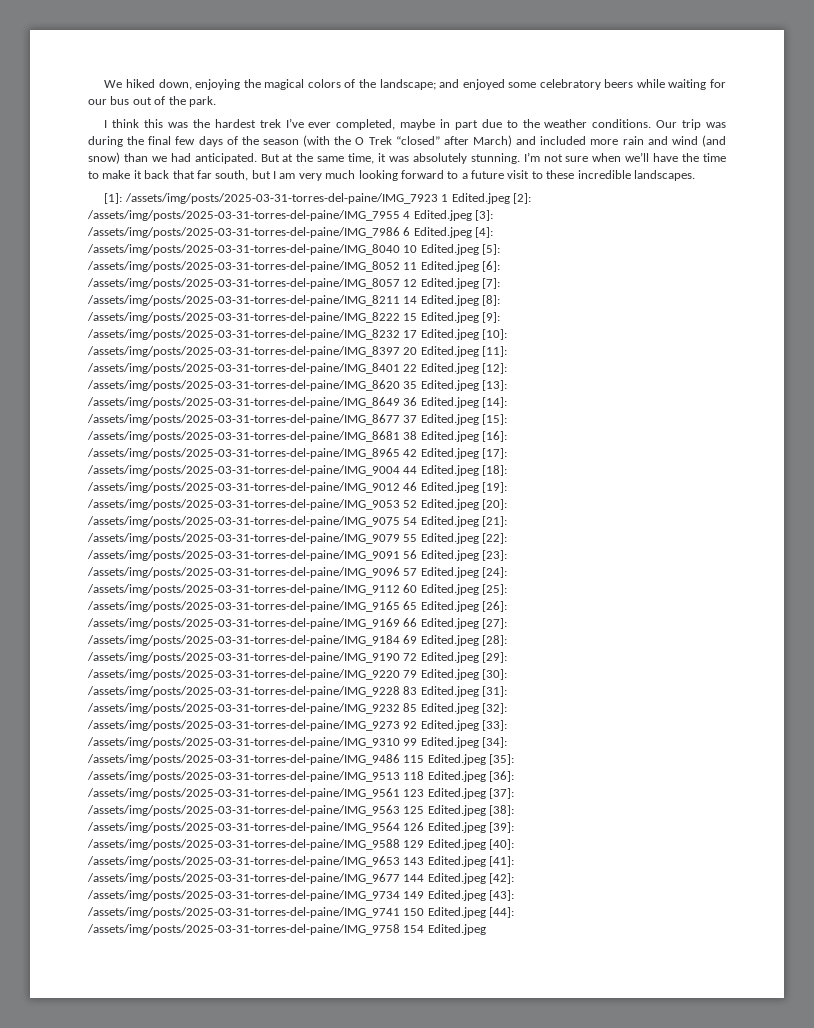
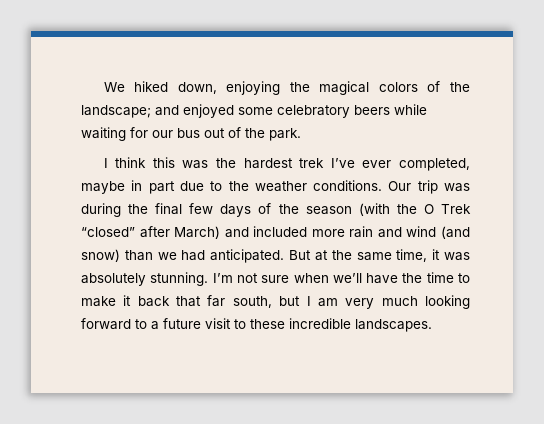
- [1]: /assets/img/posts/2025-03-31-torres-del-paine/IMG_7923 1 Edited.jpeg [2]: /assets/img/posts/2025-03-31-torres-del-paine/IMG_7955 4 Edited.jpeg [3]: /assets/img/posts/2025-03-31-torres-del-paine/IMG_7986 6 Edited.jpeg [4]: /assets/img/posts/2025-03-31-torres-del-paine/IMG_8040 10 Edited.jpeg [5]: /assets/img/posts/2025-03-31-torres-del-paine/IMG_8052 11 Edited.jpeg [6]: /assets/img/posts/2025-03-31-torres-del-paine/IMG_8057 12 Edited.jpeg [7]: /assets/img/posts/2025-03-31-torres-del-paine/IMG_8211 14 Edited.jpeg [8]: /assets/img/posts/2025-03-31-torres-del-paine/IMG_8222 15 Edited.jpeg [9]: /assets/img/posts/2025-03-31-torres-del-paine/IMG_8232 17 Edited.jpeg [10]: /assets/img/posts/2025-03-31-torres-del-paine/IMG_8397 20 Edited.jpeg [11]: /assets/img/posts/2025-03-31-torres-del-paine/IMG_8401 22 Edited.jpeg [12]: /assets/img/posts/2025-03-31-torres-del-paine/IMG_8620 35 Edited.jpeg [13]: /assets/img/posts/2025-03-31-torres-del-paine/IMG_8649 36 Edited.jpeg [14]: /assets/img/posts/2025-03-31-torres-del-paine/IMG_8677 37 Edited.jpeg [15]: /assets/img/posts/2025-03-31-torres-del-paine/IMG_8681 38 Edited.jpeg [16]: /assets/img/posts/2025-03-31-torres-del-paine/IMG_8965 42 Edited.jpeg [17]: /assets/img/posts/2025-03-31-torres-del-paine/IMG_9004 44 Edited.jpeg [18]: /assets/img/posts/2025-03-31-torres-del-paine/IMG_9012 46 Edited.jpeg [19]: /assets/img/posts/2025-03-31-torres-del-paine/IMG_9053 52 Edited.jpeg [20]: /assets/img/posts/2025-03-31-torres-del-paine/IMG_9075 54 Edited.jpeg [21]: /assets/img/posts/2025-03-31-torres-del-paine/IMG_9079 55 Edited.jpeg [22]: /assets/img/posts/2025-03-31-torres-del-paine/IMG_9091 56 Edited.jpeg [23]: /assets/img/posts/2025-03-31-torres-del-paine/IMG_9096 57 Edited.jpeg [24]: /assets/img/posts/2025-03-31-torres-del-paine/IMG_9112 60 Edited.jpeg [25]: /assets/img/posts/2025-03-31-torres-del-paine/IMG_9165 65 Edited.jpeg [26]: /assets/img/posts/2025-03-31-torres-del-paine/IMG_9169 66 Edited.jpeg [27]: /assets/img/posts/2025-03-31-torres-del-paine/IMG_9184 69 Edited.jpeg [28]: /assets/img/posts/2025-03-31-torres-del-paine/IMG_9190 72 Edited.jpeg [29]: /assets/img/posts/2025-03-31-torres-del-paine/IMG_9220 79 Edited.jpeg [30]: /assets/img/posts/2025-03-31-torres-del-paine/IMG_9228 83 Edited.jpeg [31]: /assets/img/posts/2025-03-31-torres-del-paine/IMG_9232 85 Edited.jpeg [32]: /assets/img/posts/2025-03-31-torres-del-paine/IMG_9273 92 Edited.jpeg [33]: /assets/img/posts/2025-03-31-torres-del-paine/IMG_9310 99 Edited.jpeg [34]: /assets/img/posts/2025-03-31-torres-del-paine/IMG_9486 115 Edited.jpeg [35]: /assets/img/posts/2025-03-31-torres-del-paine/IMG_9513 118 Edited.jpeg [36]: /assets/img/posts/2025-03-31-torres-del-paine/IMG_9561 123 Edited.jpeg [37]: /assets/img/posts/2025-03-31-torres-del-paine/IMG_9563 125 Edited.jpeg [38]: /assets/img/posts/2025-03-31-torres-del-paine/IMG_9564 126 Edited.jpeg [39]: /assets/img/posts/2025-03-31-torres-del-paine/IMG_9588 129 Edited.jpeg [40]: /assets/img/posts/2025-03-31-torres-del-paine/IMG_9653 143 Edited.jpeg [41]: /assets/img/posts/2025-03-31-torres-del-paine/IMG_9677 144 Edited.jpeg [42]: /assets/img/posts/2025-03-31-torres-del-paine/IMG_9734 149 Edited.jpeg [43]: /assets/img/posts/2025-03-31-torres-del-paine/IMG_9741 150 Edited.jpeg [44]: /assets/img/posts/2025-03-31-torres-del-paine/IMG_9758 154 Edited.jpeg

